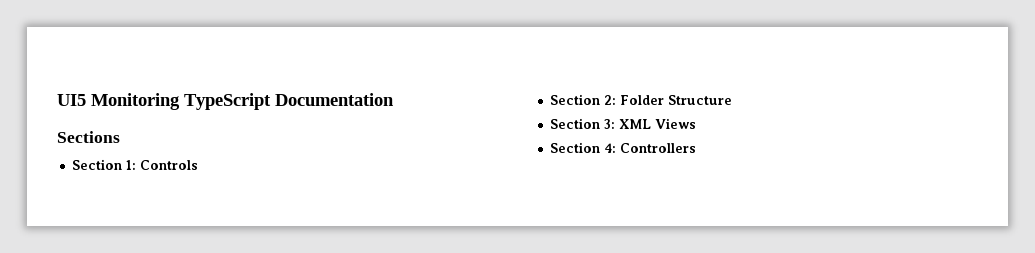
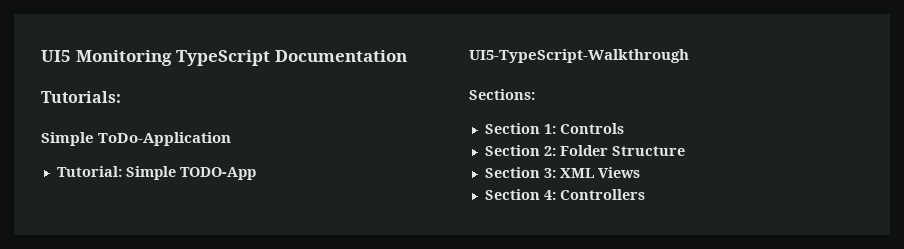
- Sections
+ Tutorials:
+ Simple ToDo-Application
+ Tutorial: Simple TODO-App
+ UI5-TypeScript-Walkthrough
+ Sections:

